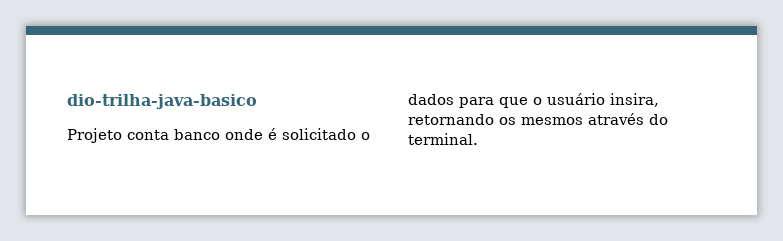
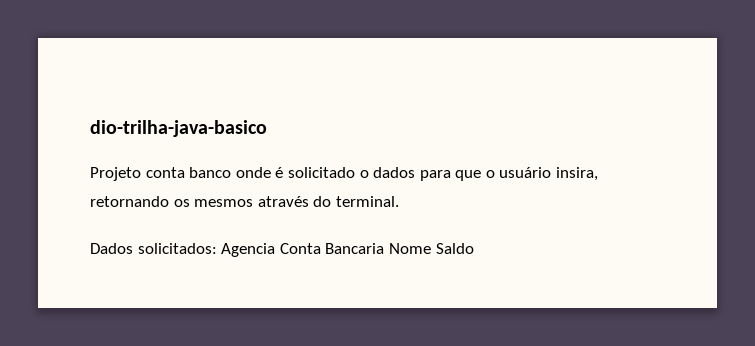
+ Dados solicitados: Agencia Conta Bancaria Nome Saldo

